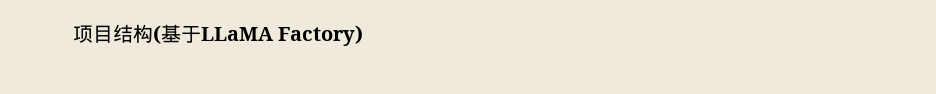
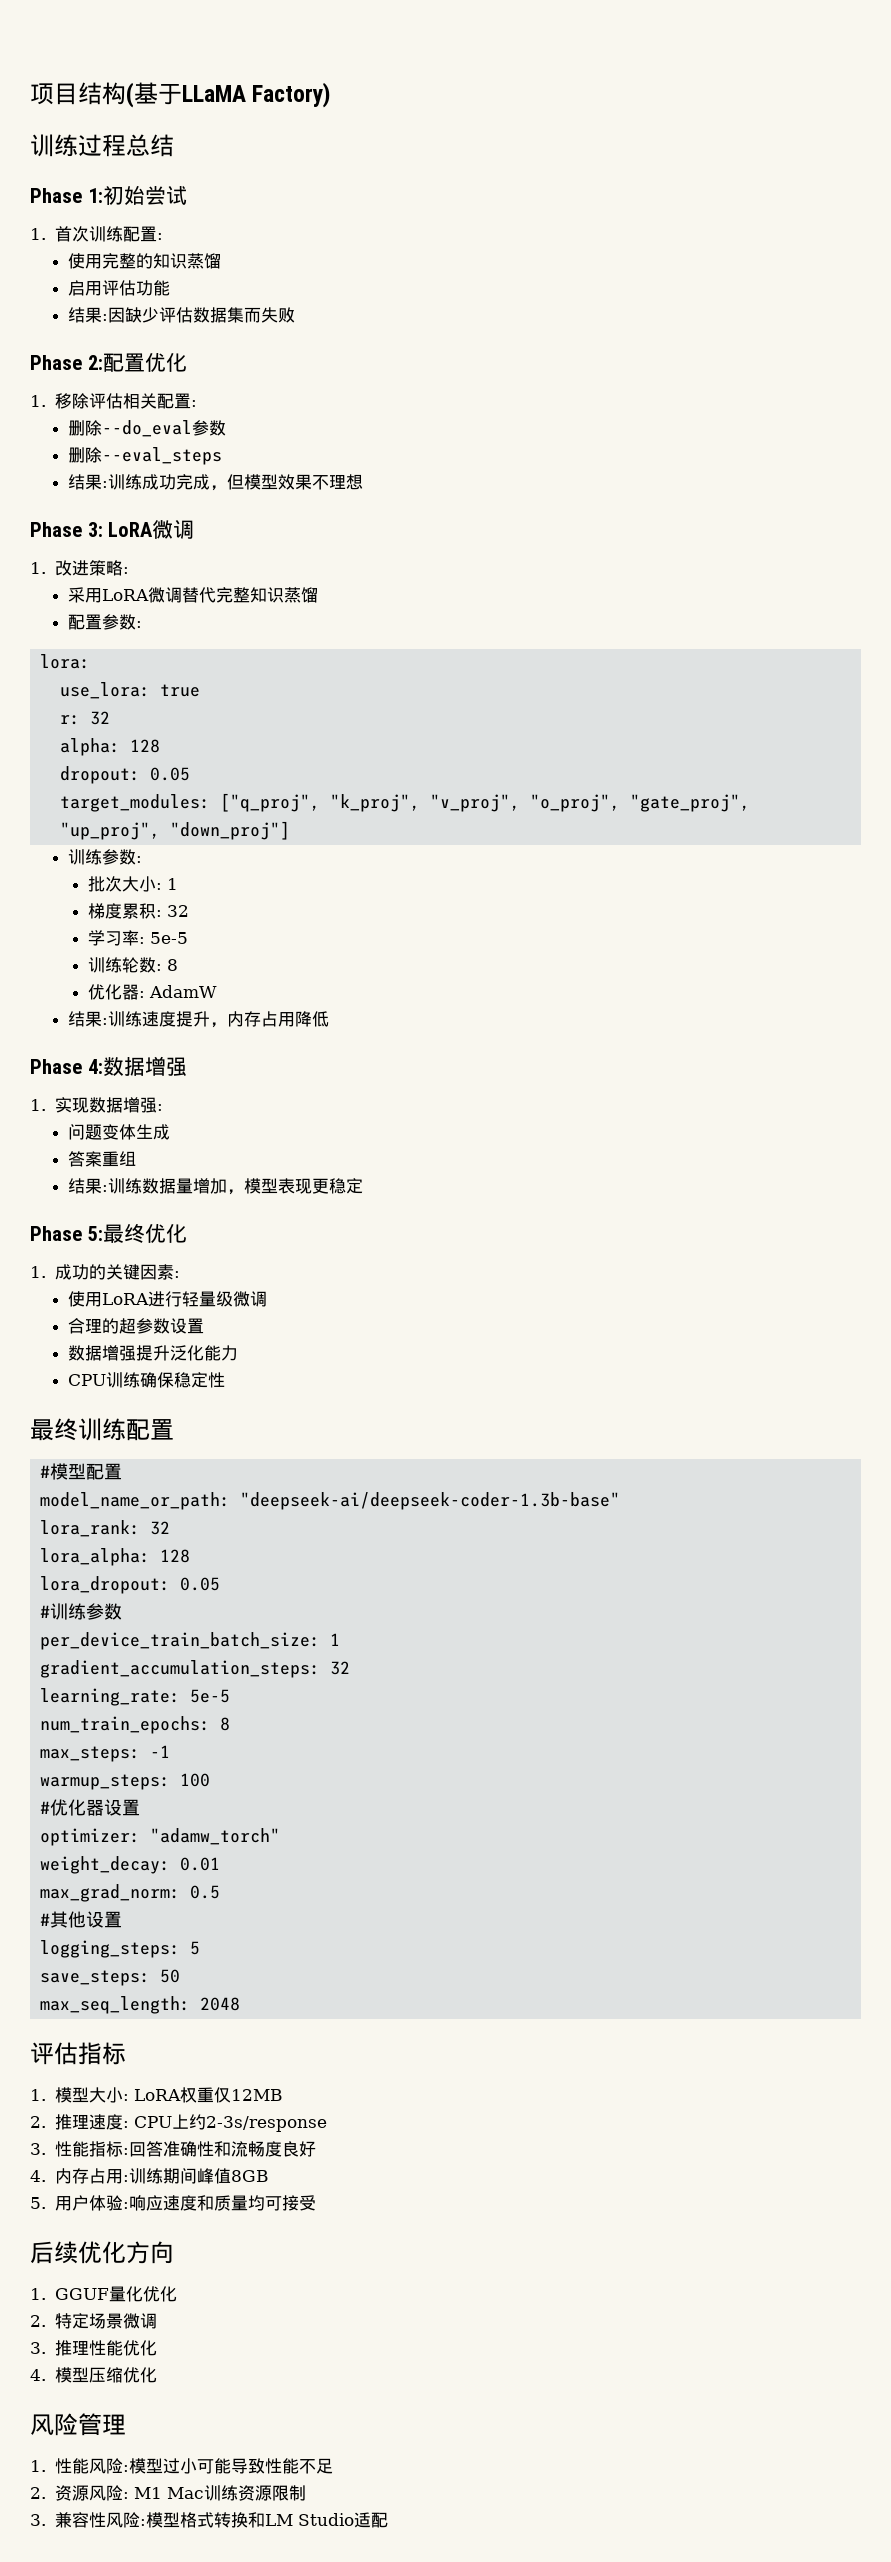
+ 训练过程总结
+ Phase 1:初始尝试
+ 1.首次训练配置:
+ 使用完整的知识蒸馏
+ 启用评估功能
+ 结果:因缺少评估数据集而失败
+ Phase 2:配置优化
+ 1.移除评估相关配置:
+ 删除--do_eval参数
+ 删除--eval_steps
+ 结果:训练成功完成，但模型效果不理想
+ Phase 3: LoRA微调
+ 1.改进策略:
+ 采用LoRA微调替代完整知识蒸馏
+ 配置参数:
+ lora:
+ use_lora: true
+ r: 32
+ alpha: 128
+ dropout: 0.05
+ target_modules: ["q_proj", "k_proj", "v_proj", "o_proj", "gate_proj", "up_proj", "down_proj"]
+ 训练参数:
+ 批次大小: 1
+ 梯度累积: 32
+ 学习率: 5e-5
+ 训练轮数: 8
+ 优化器: AdamW
+ 结果:训练速度提升，内存占用降低
+ Phase 4:数据增强
+ 1.实现数据增强:
+ 问题变体生成
+ 答案重组
+ 结果:训练数据量增加，模型表现更稳定
+ Phase 5:最终优化
+ 1.成功的关键因素:
+ 使用LoRA进行轻量级微调
+ 合理的超参数设置
+ 数据增强提升泛化能力
+ CPU训练确保稳定性
+ 最终训练配置
+ #模型配置
+ model_name_or_path: "deepseek-ai/deepseek-coder-1.3b-base"
+ lora_rank: 32
+ lora_alpha: 128
+ lora_dropout: 0.05
+ #训练参数
+ per_device_train_batch_size: 1
+ gradient_accumulation_steps: 32
+ learning_rate: 5e-5
+ num_train_epochs: 8
+ max_steps: -1
+ warmup_steps: 100
+ #优化器设置
+ optimizer: "adamw_torch"
+ weight_decay: 0.01
+ max_grad_norm: 0.5
+ #其他设置
+ logging_steps: 5
+ save_steps: 50
+ max_seq_length: 2048
+ 评估指标
+ 1.模型大小: LoRA权重仅12MB
+ 2.推理速度: CPU上约2-3s/response
+ 3.性能指标:回答准确性和流畅度良好
+ 4.内存占用:训练期间峰值8GB
+ 5.用户体验:响应速度和质量均可接受
+ 后续优化方向
+ 1. GGUF量化优化
+ 2.特定场景微调
+ 3.推理性能优化
+ 4.模型压缩优化
+ 风险管理
+ 1.性能风险:模型过小可能导致性能不足
+ 2.资源风险: M1 Mac训练资源限制
+ 3.兼容性风险:模型格式转换和LM Studio适配

